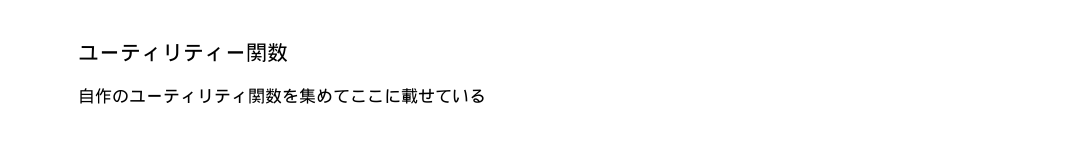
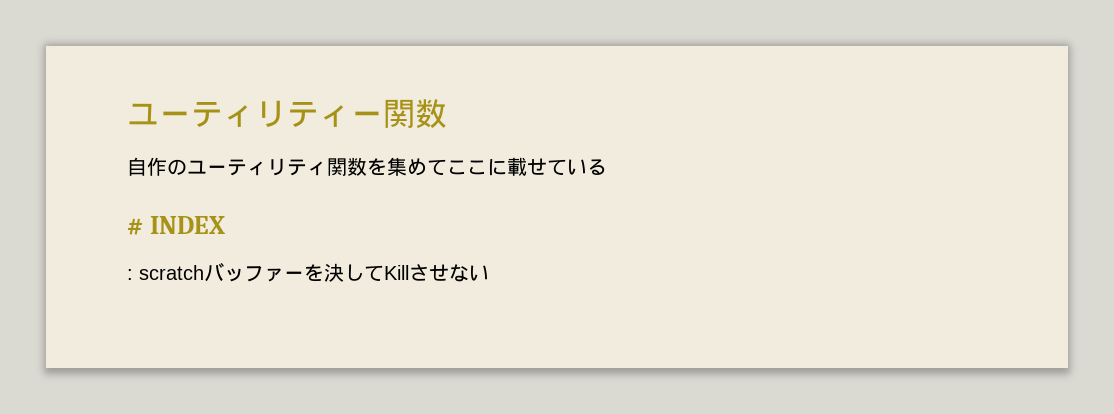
+ # INDEX
+ : scratchバッファーを決してKillさせない

